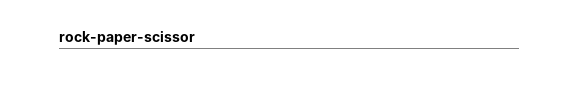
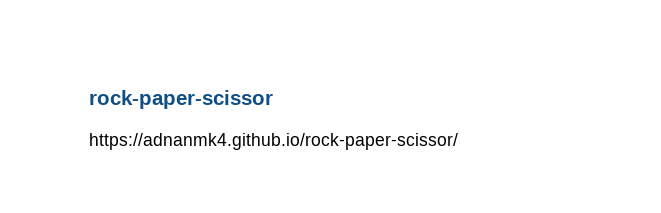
+ https://adnanmk4.github.io/rock-paper-scissor/

